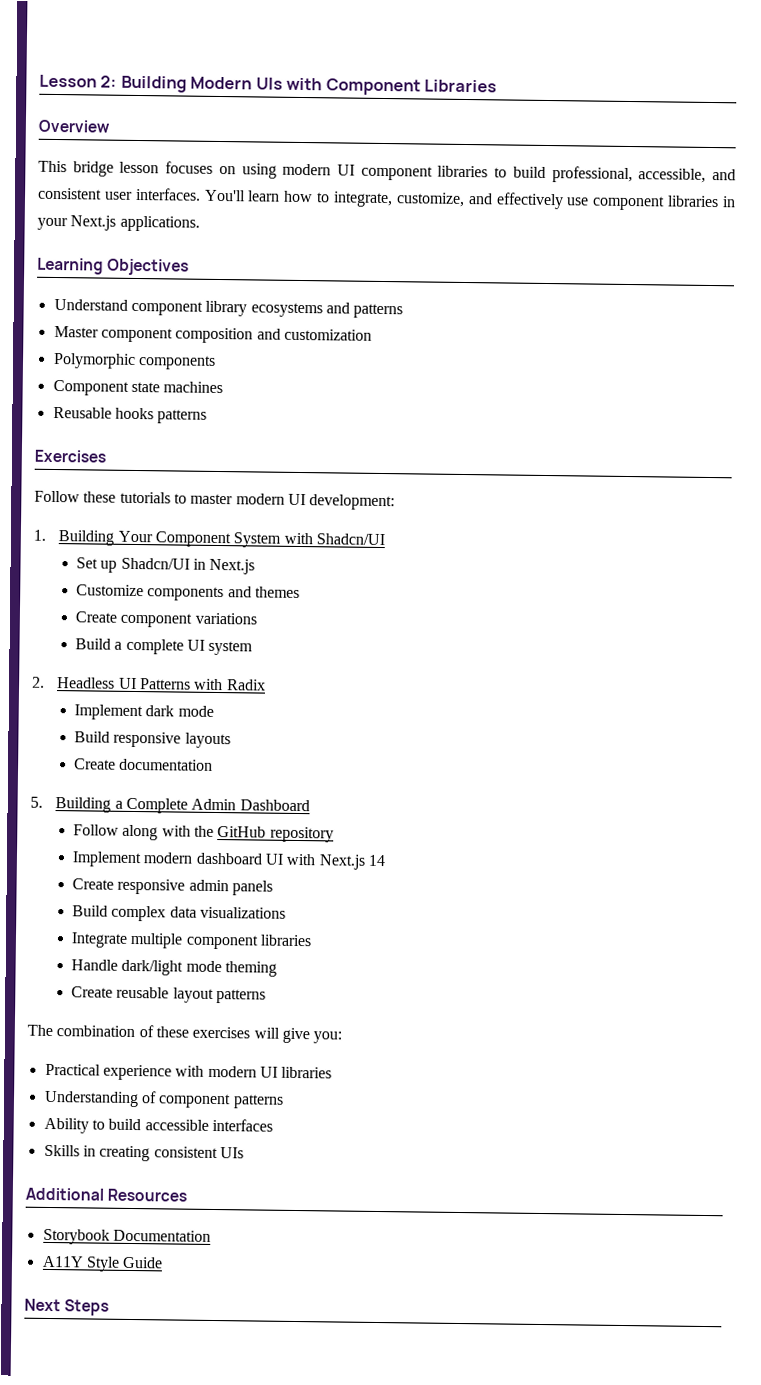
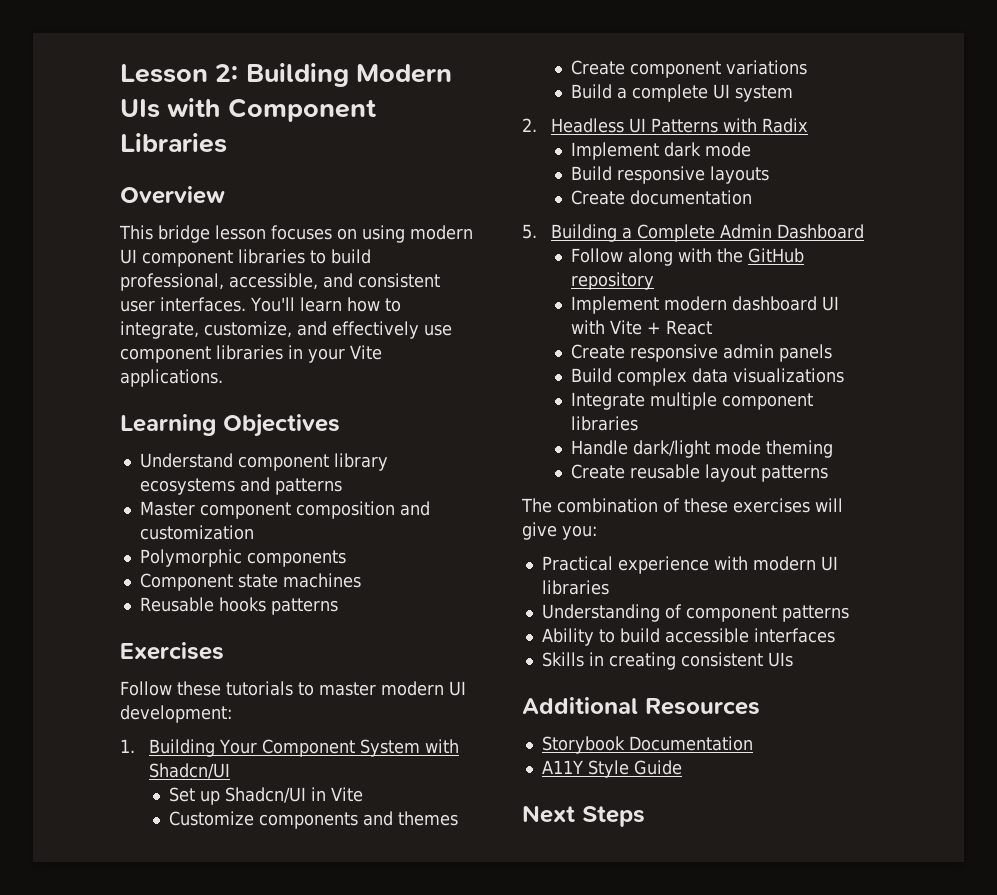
- You'll learn how to integrate, customize, and effectively use component libraries in your Next.js applications.
+ You'll learn how to integrate, customize, and effectively use component libraries in your Vite applications.
- Set up Shadcn/UI in Next.js
+ Set up Shadcn/UI in Vite
- Implement modern dashboard UI with Next.js 14
+ Implement modern dashboard UI with Vite + React

